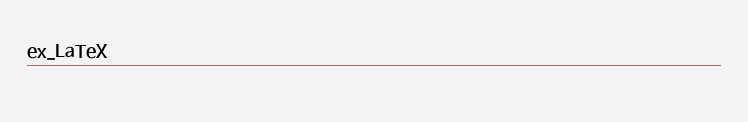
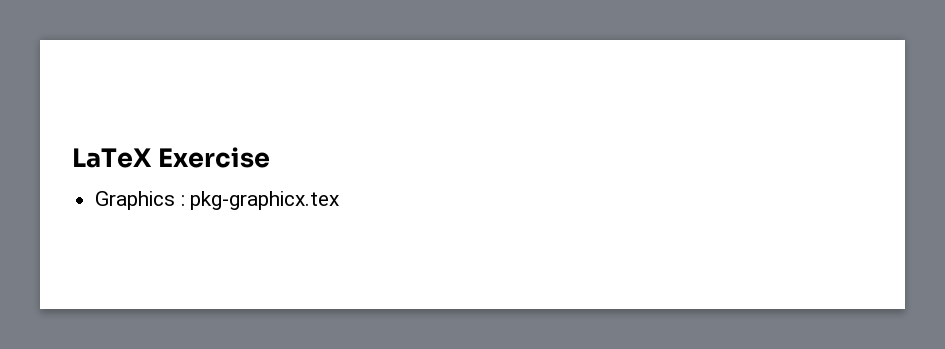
- ex_LaTeX
+ LaTeX Exercise
+ Graphics : pkg-graphicx.tex

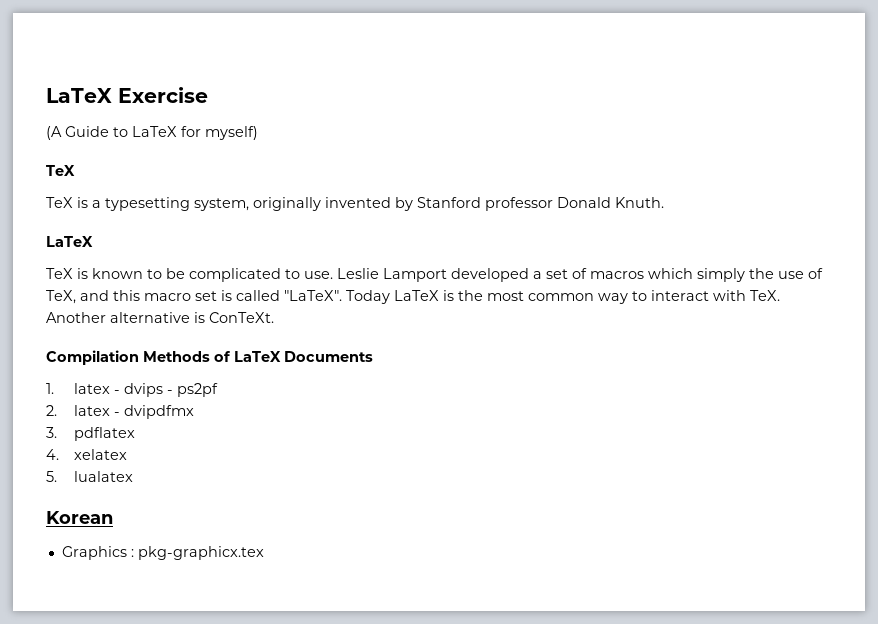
+ (A Guide to LaTeX for myself)
+ TeX
+ TeX is a typesetting system, originally invented by Stanford professor Donald Knuth.
+ LaTeX
+ TeX is known to be complicated to use. Leslie Lamport developed a set of macros which simply the use of TeX, and this macro set is called "LaTeX". Today LaTeX is the most common way to interact with TeX. Another alternative is ConTeXt.
+ Compilation Methods of LaTeX Documents
+ 1. latex - dvips - ps2pf
+ 2. latex - dvipdfmx
+ 3. pdflatex
+ 4. xelatex
+ 5. lualatex
+ Korean

